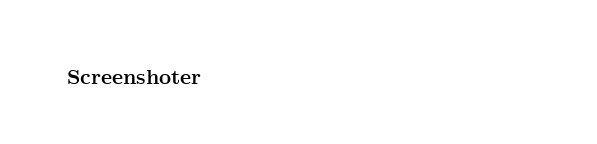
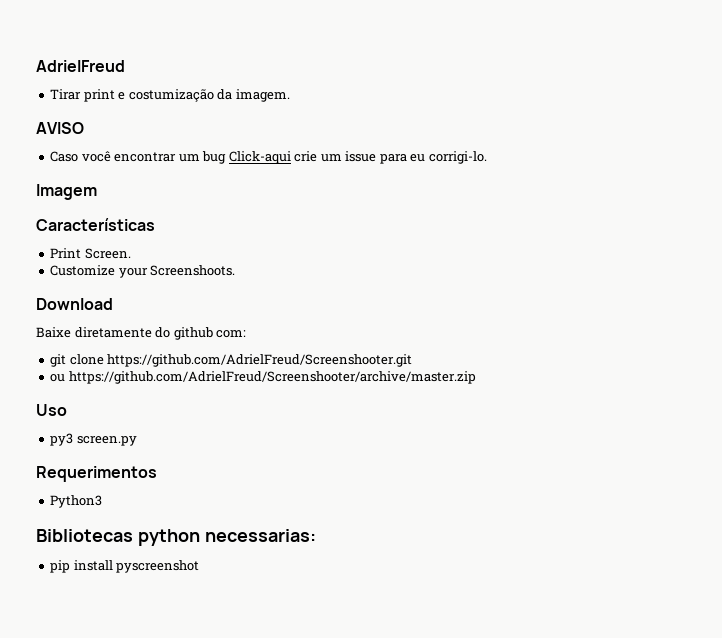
- Screenshoter
+ AdrielFreud
+ Tirar print e costumização da imagem.
+ AVISO
+ Caso você encontrar um bug Click-aqui crie um issue para eu corrigi-lo.
+ Imagem
+ Características
+ Print Screen.
+ Customize your Screenshoots.
+ Download
+ Baixe diretamente do github com:
+ git clone https://github.com/AdrielFreud/Screenshooter.git
+ ou https://github.com/AdrielFreud/Screenshooter/archive/master.zip
+ Uso
+ py3 screen.py
+ Requerimentos
+ Python3
+ Bibliotecas python necessarias:
+ pip install pyscreenshot

